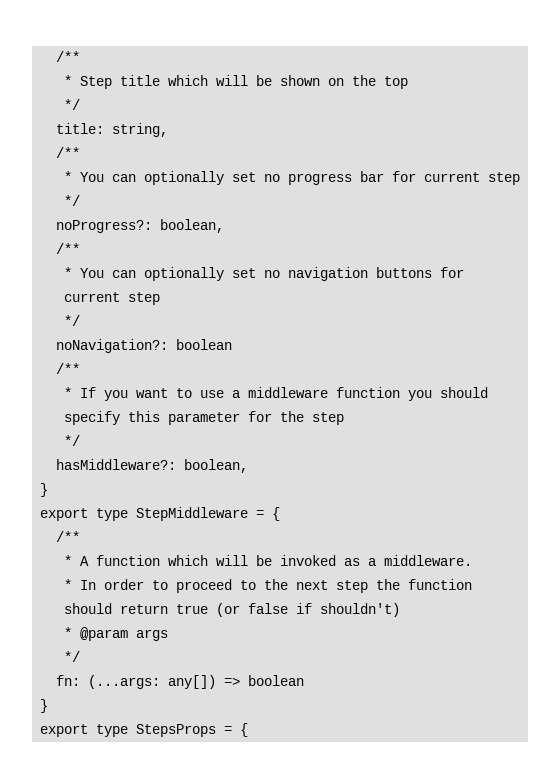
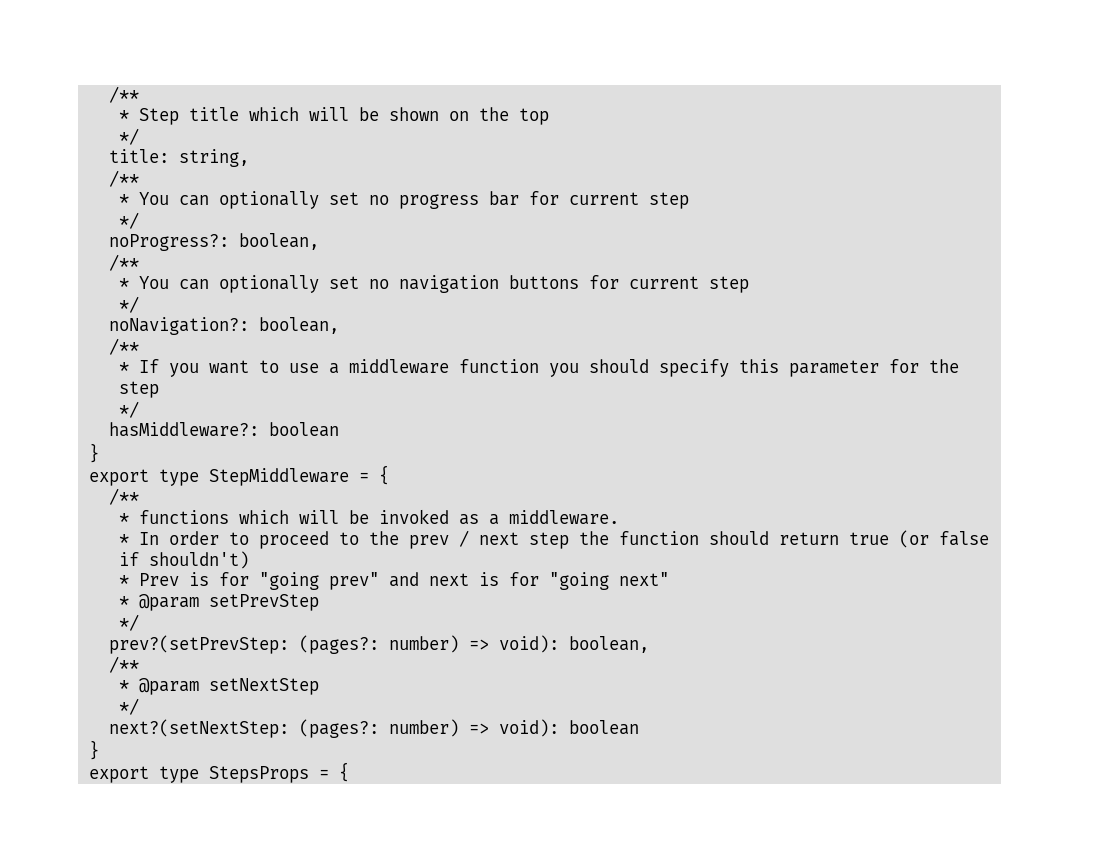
- noNavigation?: boolean
+ noNavigation?: boolean,
- hasMiddleware?: boolean,
+ hasMiddleware?: boolean
- * A function which will be invoked as a middleware.
+ * functions which will be invoked as a middleware.
- * In order to proceed to the next step the function should return true (or false if shouldn't)
+ * In order to proceed to the prev / next step the function should return true (or false if shouldn't)
- * @param args
+ * Prev is for "going prev" and next is for "going next"
+ * @param setPrevStep
  */
- fn: (...args: any[]) => boolean
+ prev?(setPrevStep: (pages?: number) => void): boolean,
+ /**
+ * @param setNextStep
+ */
+ next?(setNextStep: (pages?: number) => void): boolean

